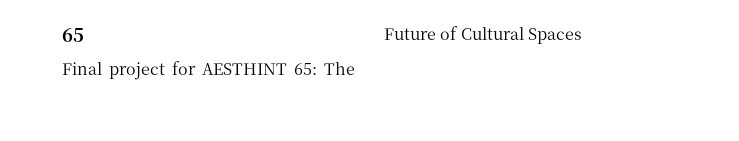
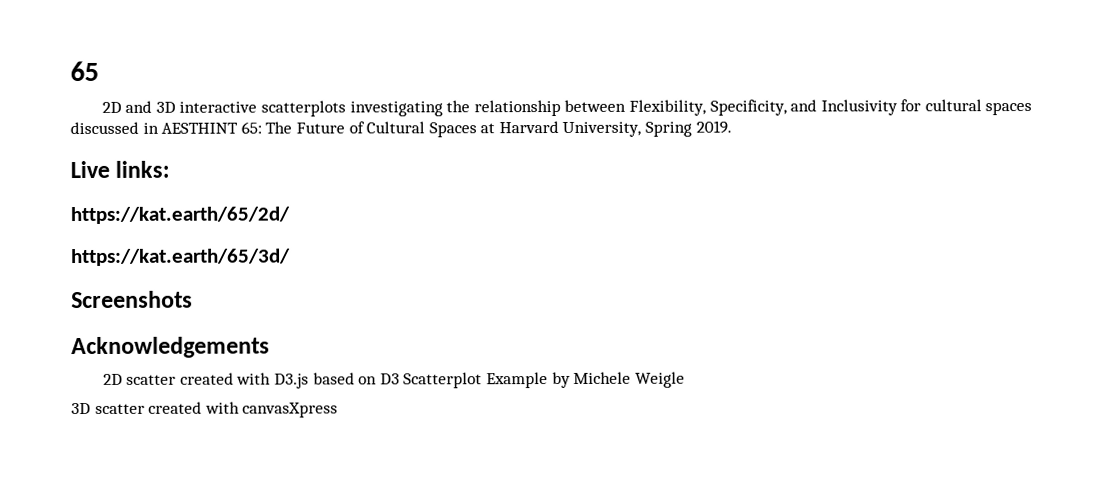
- Final project for AESTHINT 65: The Future of Cultural Spaces
+ 2D and 3D interactive scatterplots investigating the relationship between Flexibility, Specificity, and Inclusivity for cultural spaces discussed in AESTHINT 65: The Future of Cultural Spaces at Harvard University, Spring 2019.
+ Live links:
+ https://kat.earth/65/2d/
+ https://kat.earth/65/3d/
+ Screenshots
+ Acknowledgements
+ 2D scatter created with D3.js based on D3 Scatterplot Example by Michele Weigle
+ 3D scatter created with canvasXpress

